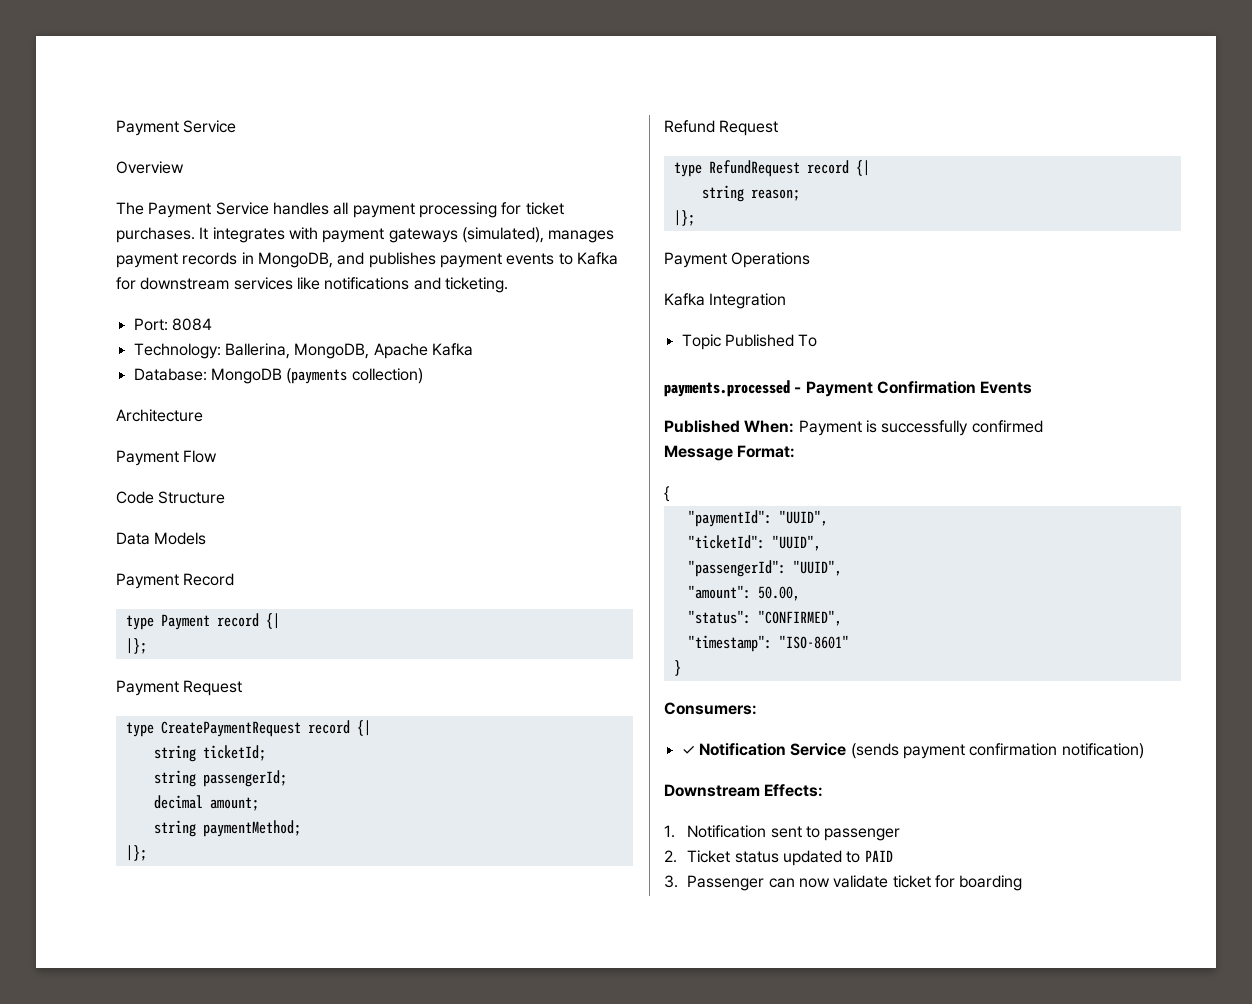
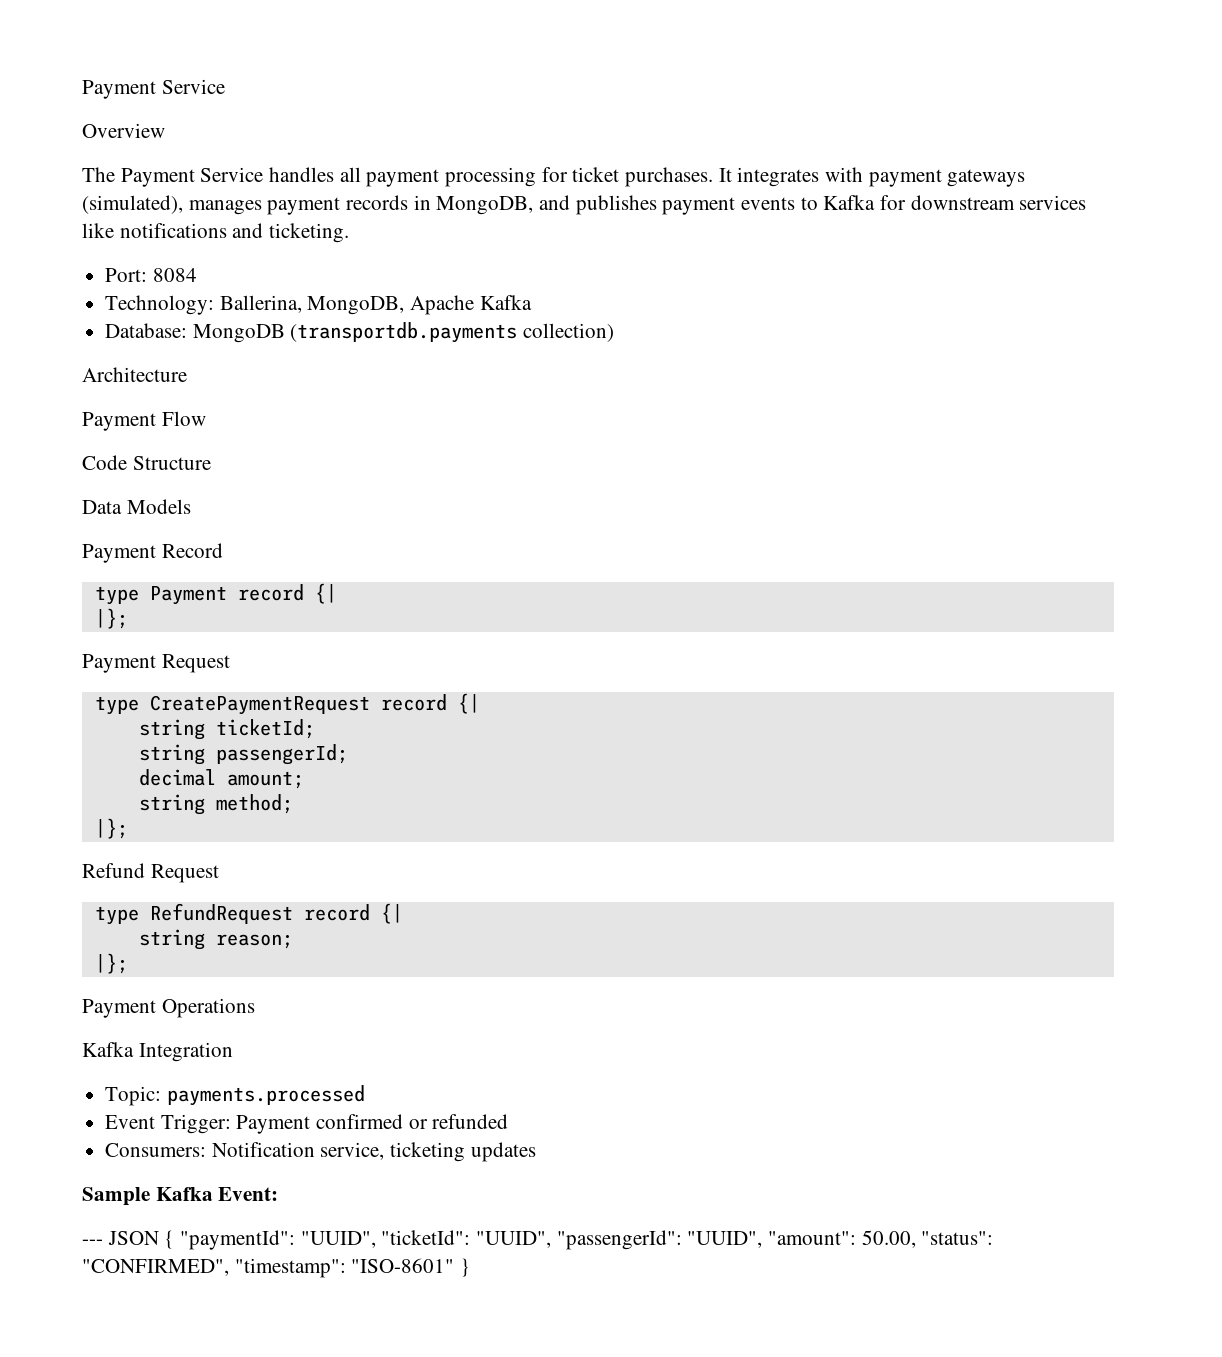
- Database: MongoDB (payments collection)
+ Database: MongoDB (transportdb.payments collection)
- string paymentMethod;
+ string method;
- Topic Published To
- payments.processed - Payment Confirmation Events
- Published When: Payment is successfully confirmed
- Message Format:
- {
- "paymentId": "UUID",
- "ticketId": "UUID",
- "passengerId": "UUID",
- "amount": 50.00,
- "status": "CONFIRMED",
- "timestamp": "ISO-8601"
- }
+ Topic: payments.processed
+ Event Trigger: Payment confirmed or refunded
+ Consumers: Notification service, ticketing updates
+ Sample Kafka Event:
+ --- JSON { "paymentId": "UUID", "ticketId": "UUID", "passengerId": "UUID", "amount": 50.00, "status": "CONFIRMED", "timestamp": "ISO-8601" }
- Consumers:
- ✓ Notification Service (sends payment confirmation notification)
- Downstream Effects:
- 1. Notification sent to passenger
- 2. Ticket status updated to PAID
- 3. Passenger can now validate ticket for boarding

